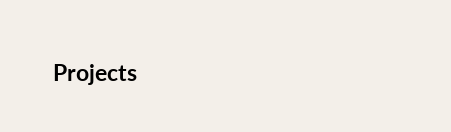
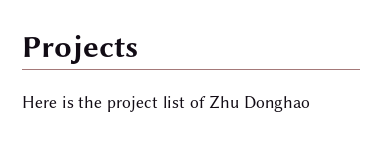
+ Here is the project list of Zhu Donghao

